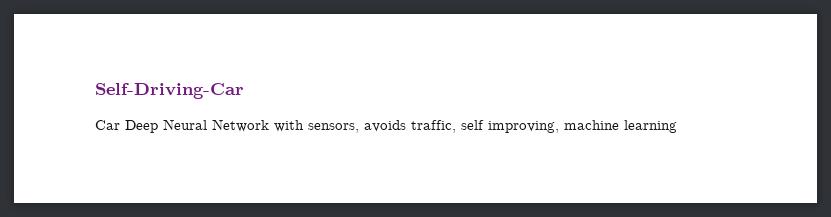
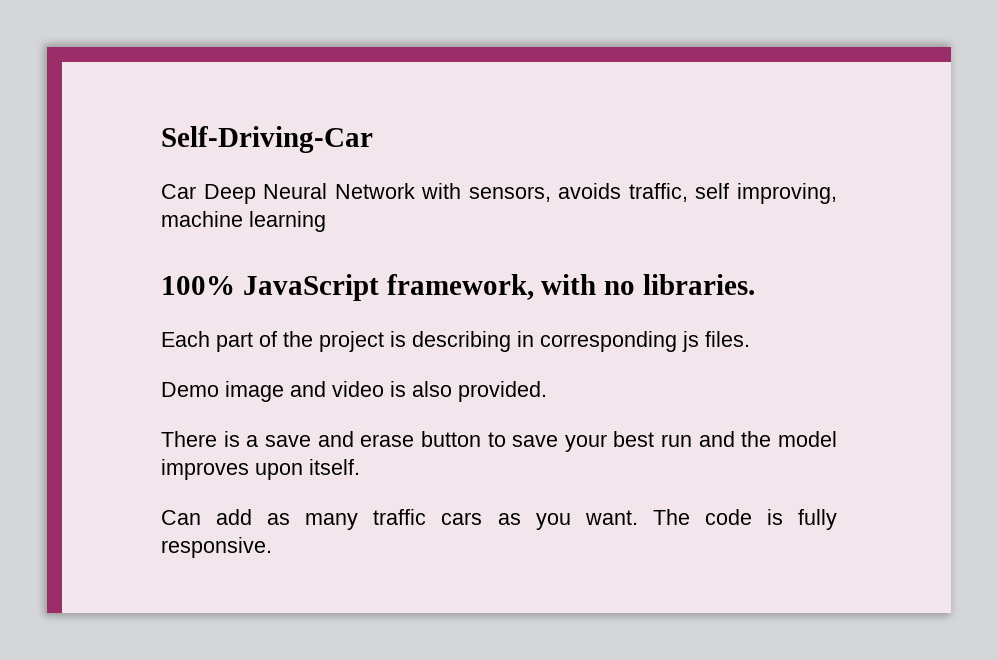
+ 100% JavaScript framework, with no libraries.
+ Each part of the project is describing in corresponding js files.
+ Demo image and video is also provided.
+ There is a save and erase button to save your best run and the model improves upon itself.
+ Can add as many traffic cars as you want. The code is fully responsive.

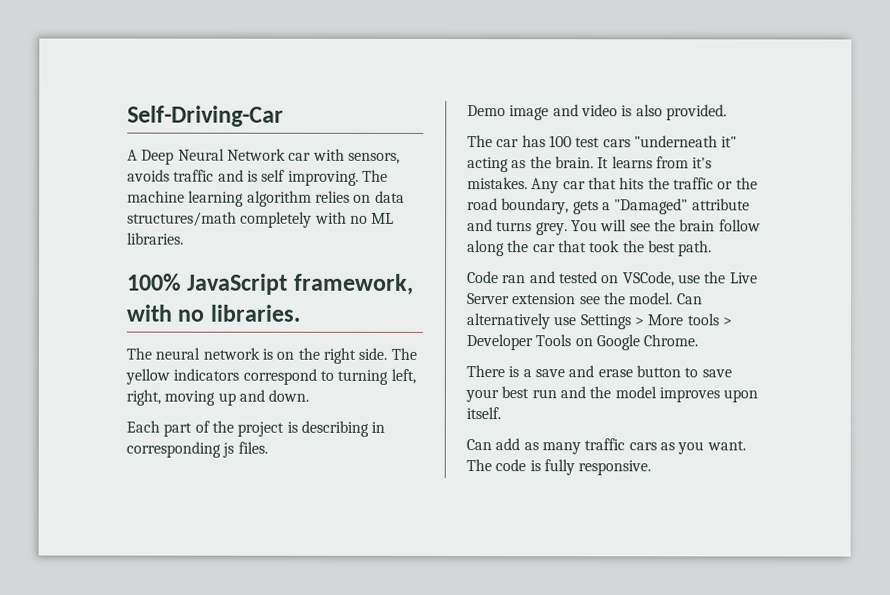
- Car Deep Neural Network with sensors, avoids traffic, self improving, machine learning
+ A Deep Neural Network car with sensors, avoids traffic and is self improving. The machine learning algorithm relies on data structures/math completely with no ML libraries.
+ The neural network is on the right side. The yellow indicators correspond to turning left, right, moving up and down.
+ The car has 100 test cars "underneath it" acting as the brain. It learns from it's mistakes. Any car that hits the traffic or the road boundary, gets a "Damaged" attribute and turns grey. You will see the brain follow along the car that took the best path.
+ Code ran and tested on VSCode, use the Live Server extension see the model. Can alternatively use Settings > More tools > Developer Tools on Google Chrome.

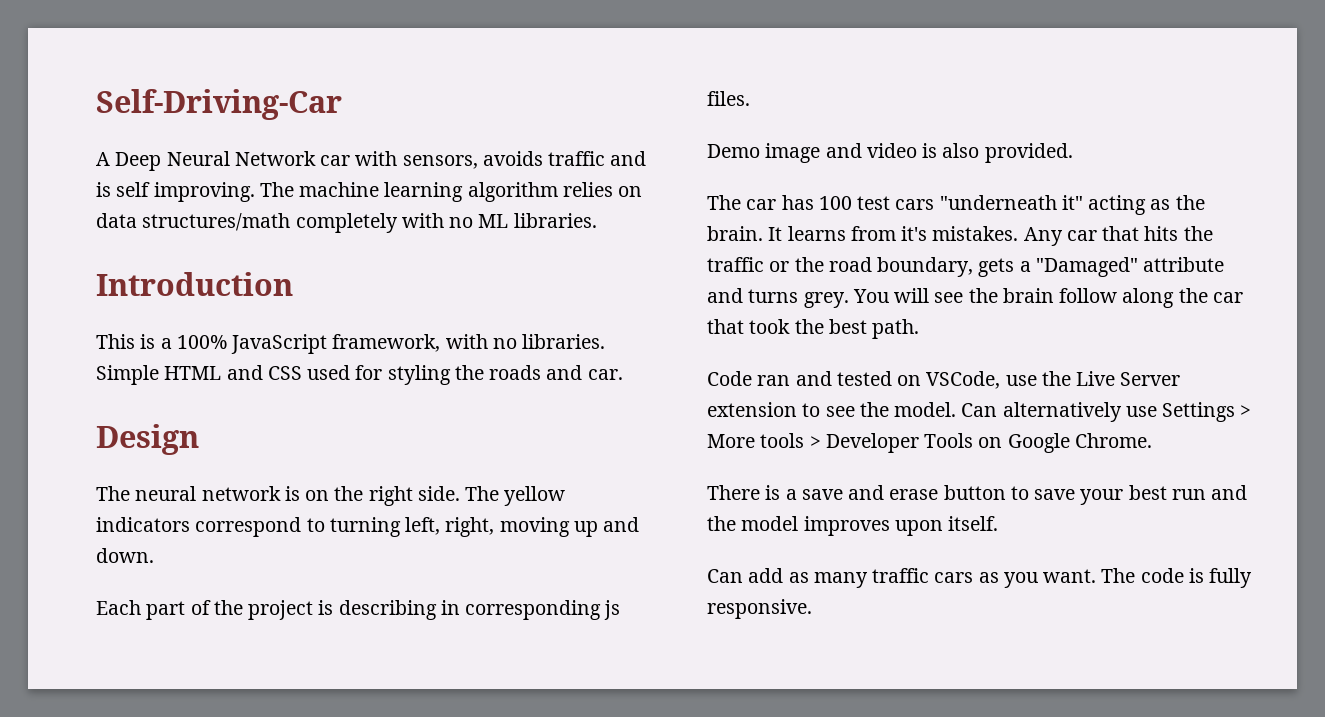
- 100% JavaScript framework, with no libraries.
+ Introduction
+ This is a 100% JavaScript framework, with no libraries. Simple HTML and CSS used for styling the roads and car.
+ Design
- Code ran and tested on VSCode, use the Live Server extension see the model.
+ Code ran and tested on VSCode, use the Live Server extension to see the model.

